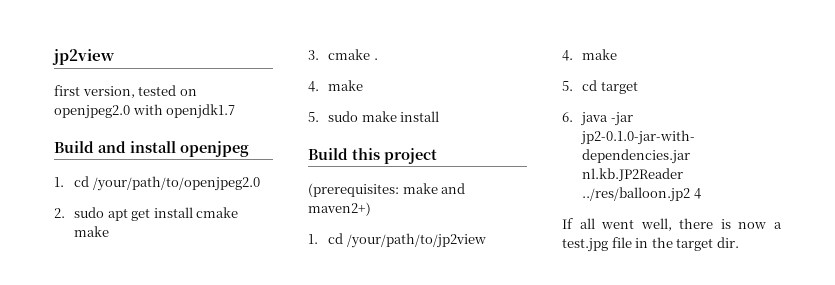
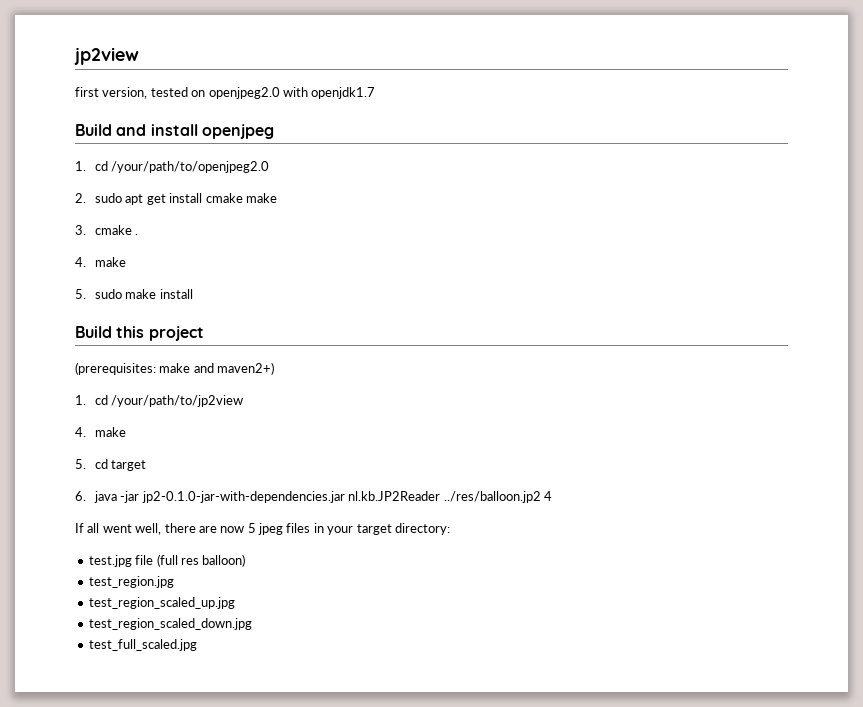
- If all went well, there is now a test.jpg file in the target dir.
+ If all went well, there are now 5 jpeg files in your target directory:
+ test.jpg file (full res balloon)
+ test_region.jpg
+ test_region_scaled_up.jpg
+ test_region_scaled_down.jpg
+ test_full_scaled.jpg

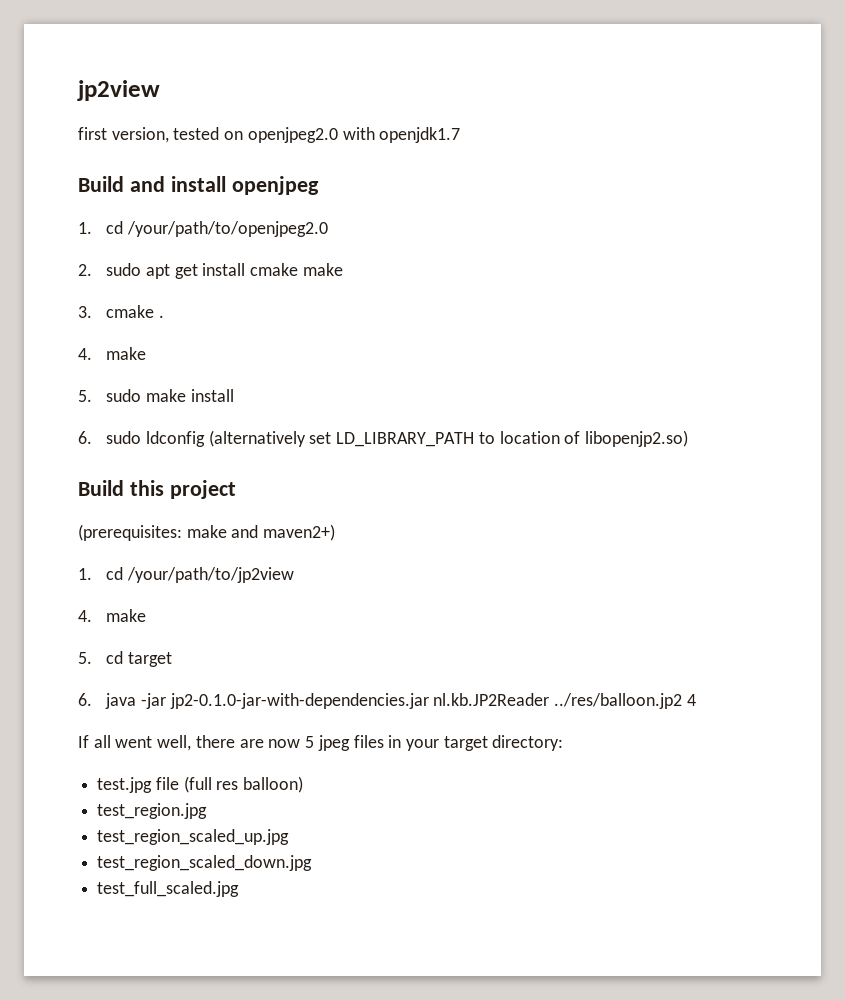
+ 6. sudo ldconfig (alternatively set LD_LIBRARY_PATH to location of libopenjp2.so)

